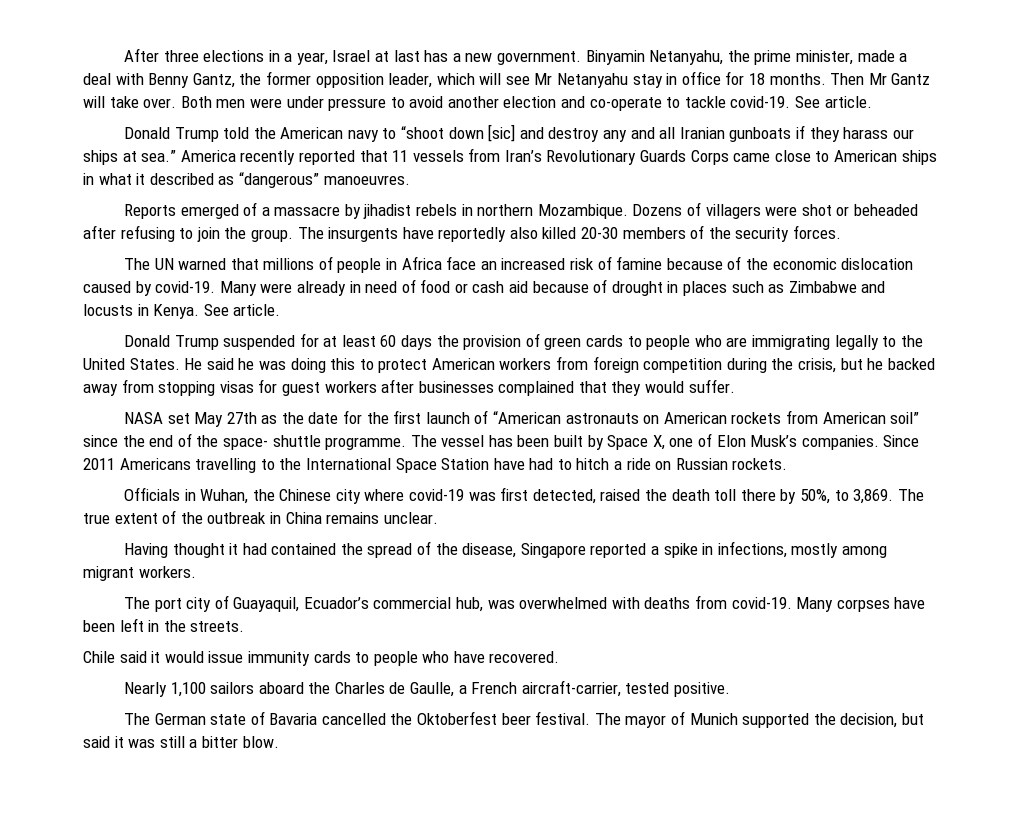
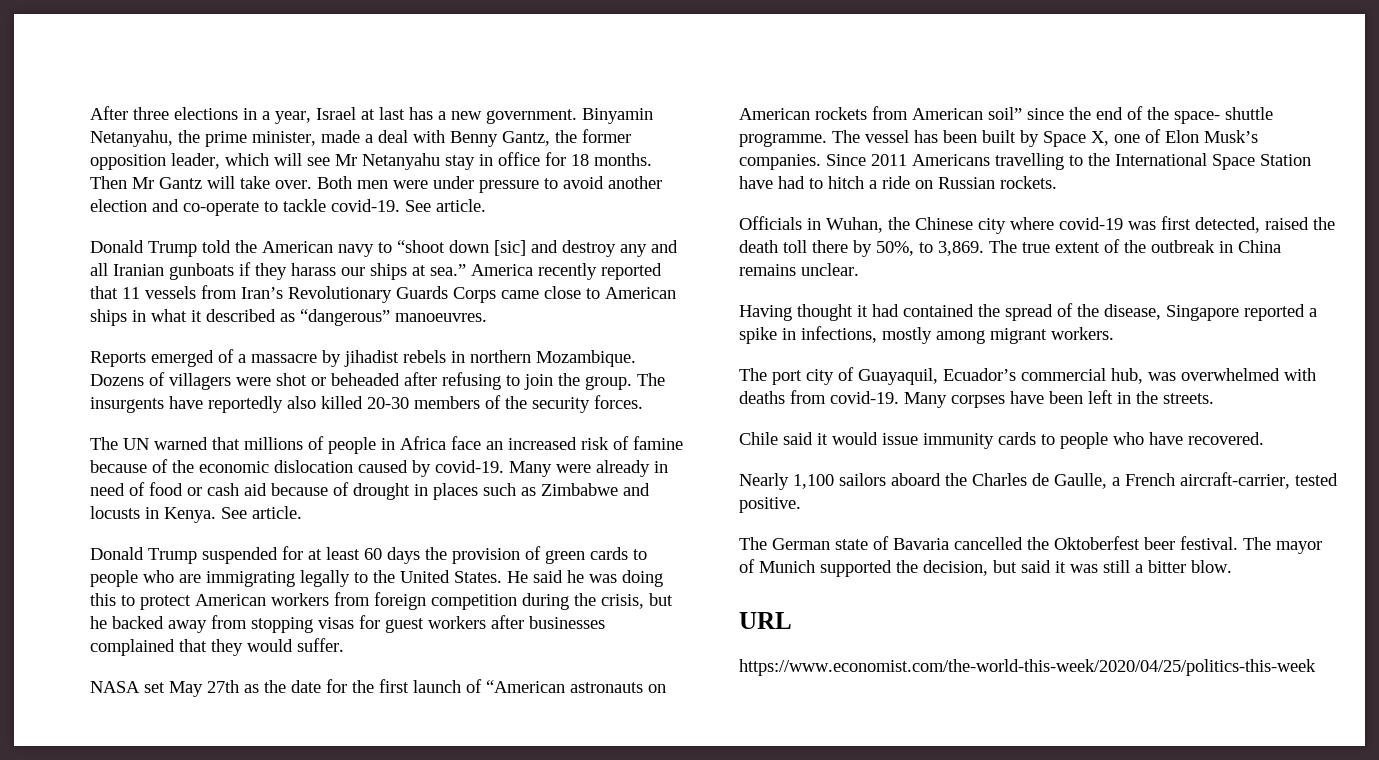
+ URL
+ https://www.economist.com/the-world-this-week/2020/04/25/politics-this-week

